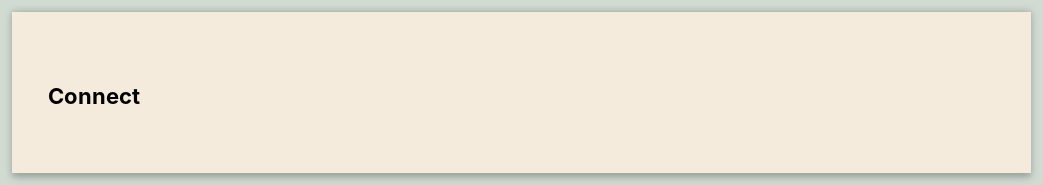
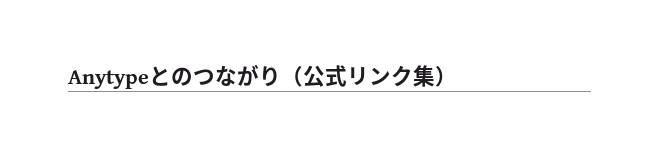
- Connect
+ Anytypeとのつながり（公式リンク集）

